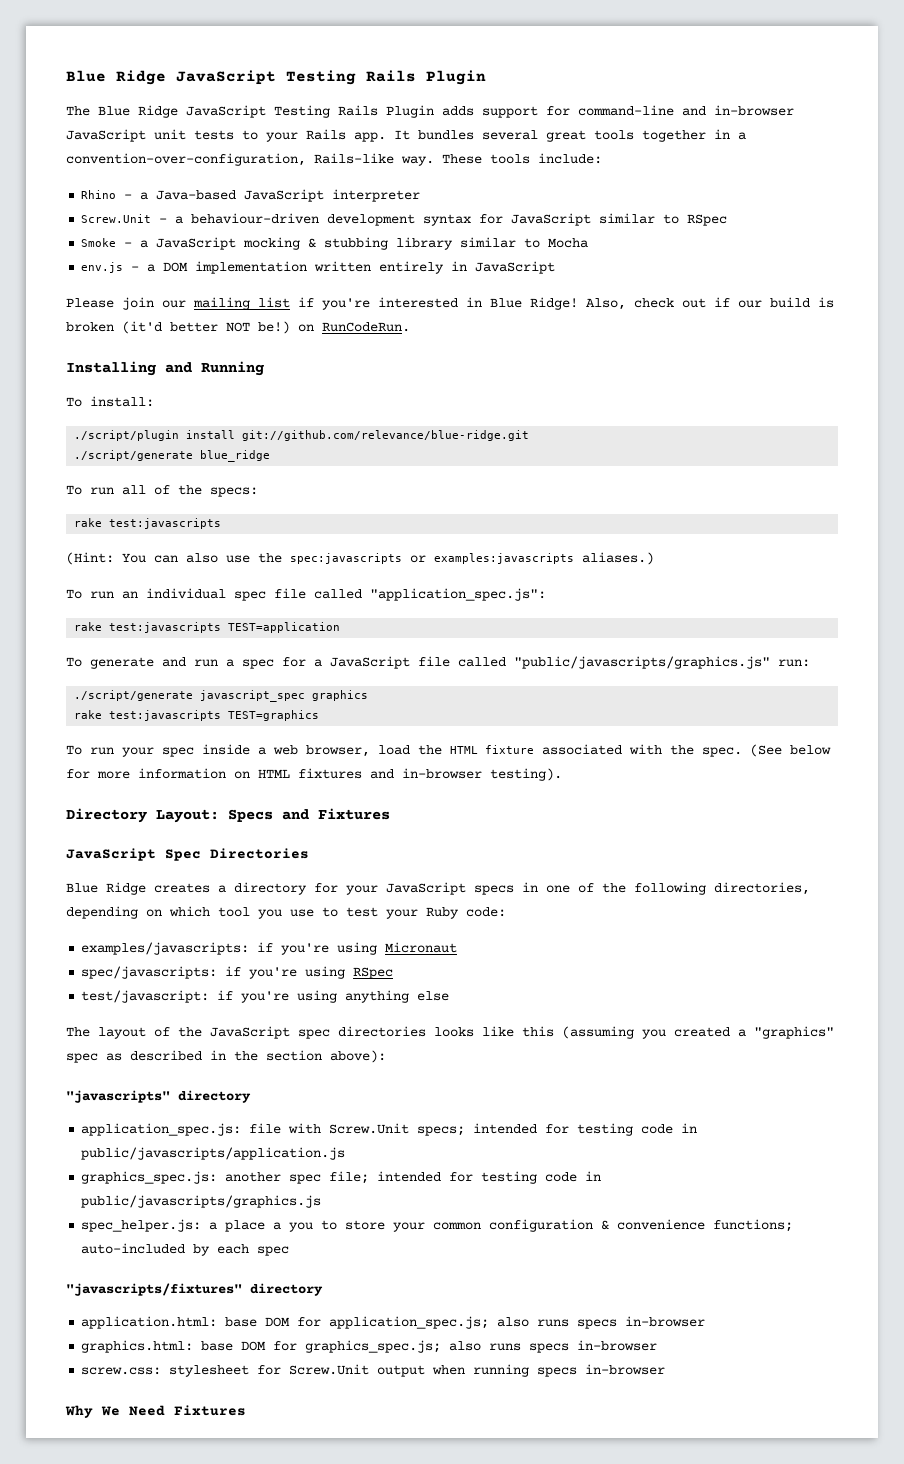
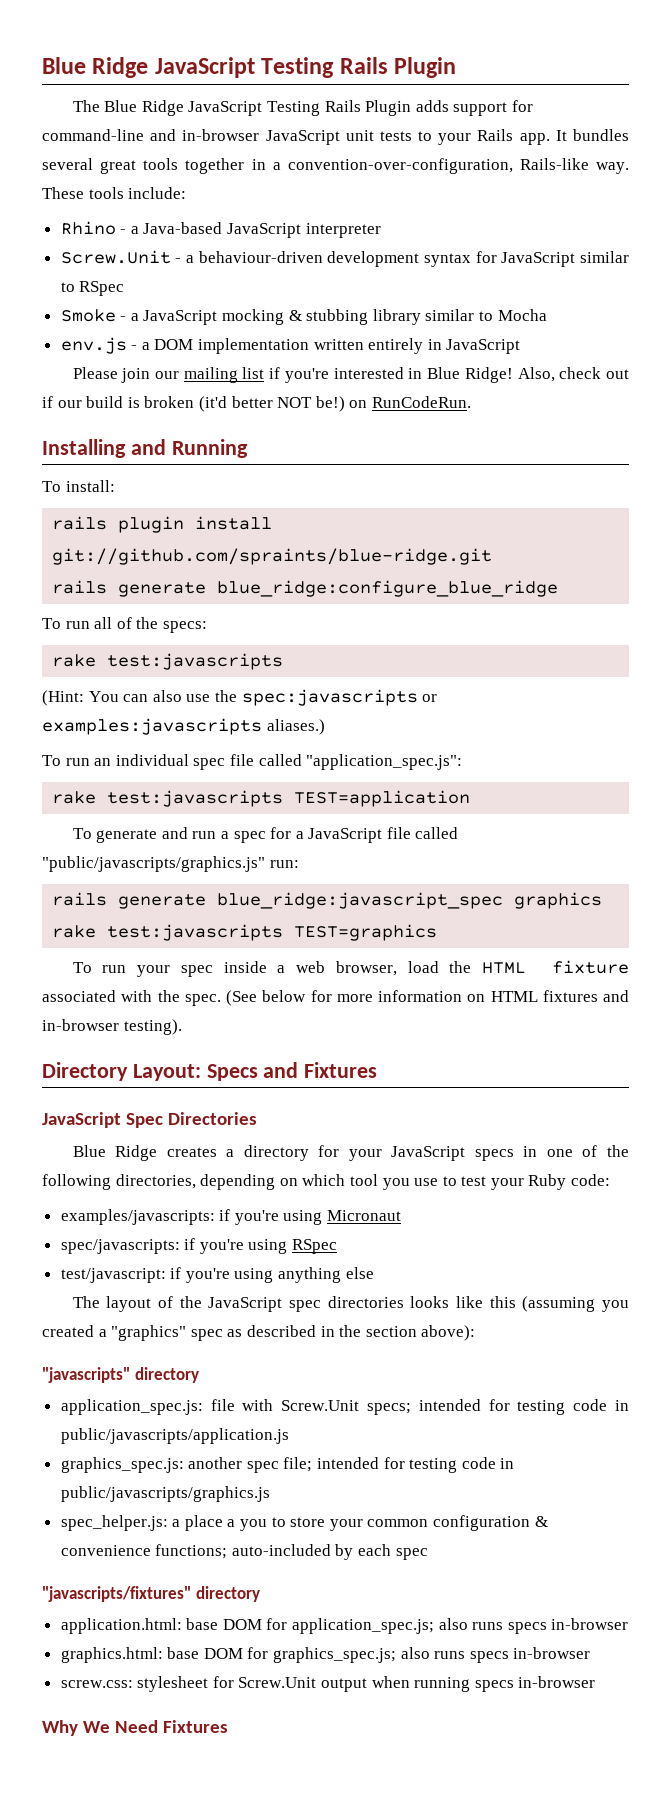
- ./script/plugin install git://github.com/relevance/blue-ridge.git
- ./script/generate blue_ridge
+ rails plugin install git://github.com/spraints/blue-ridge.git
+ rails generate blue_ridge:configure_blue_ridge
- ./script/generate javascript_spec graphics
+ rails generate blue_ridge:javascript_spec graphics

